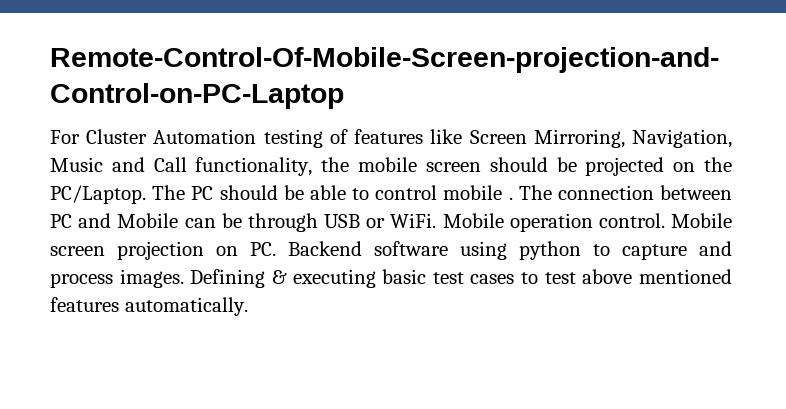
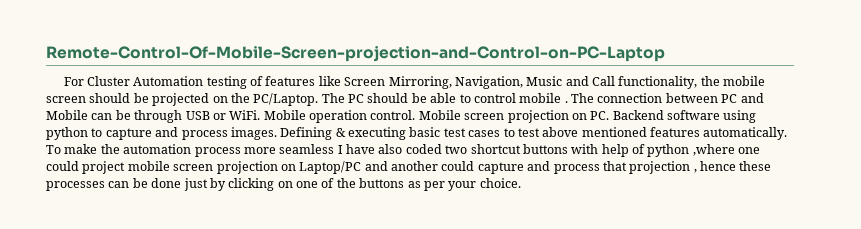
+ To make the automation process more seamless I have also coded two shortcut buttons with help of python ,where one could project mobile screen projection on Laptop/PC and another could capture and process that projection , hence these processes can be done just by clicking on one of the buttons as per your choice.

